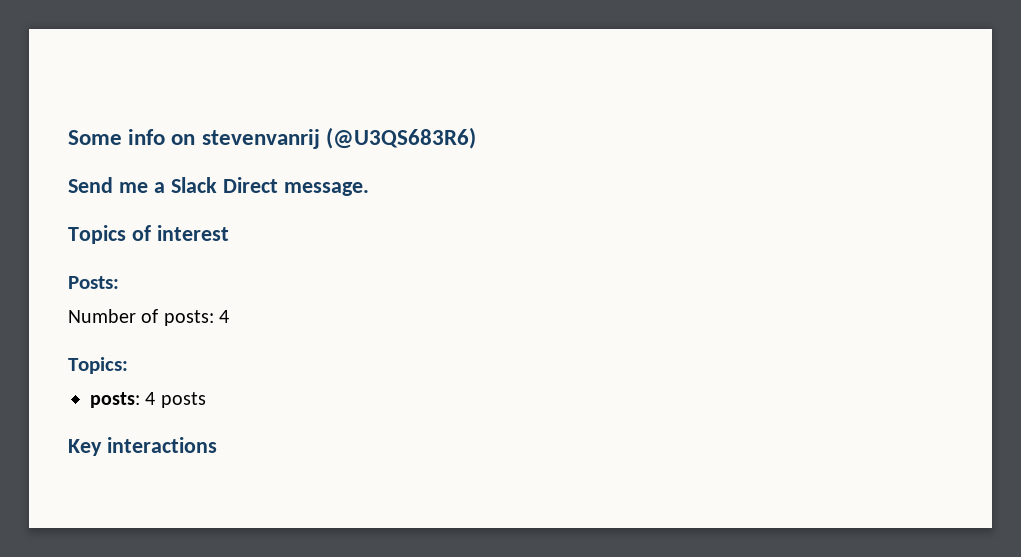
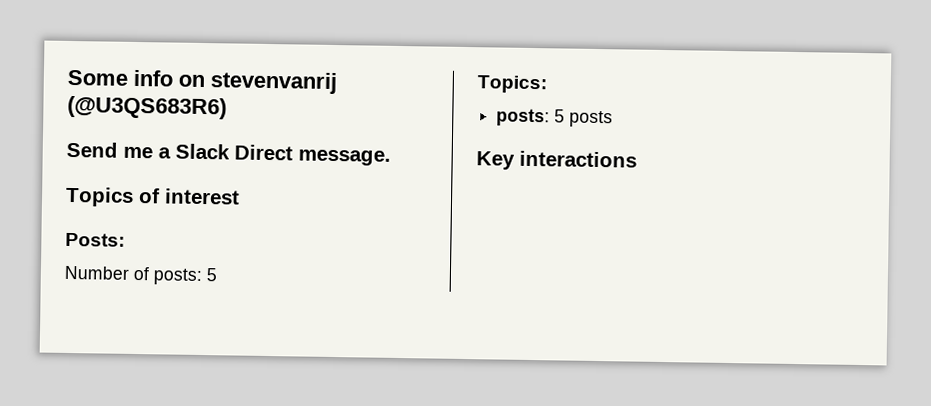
- Number of posts: 4
+ Number of posts: 5
- posts: 4 posts
+ posts: 5 posts

